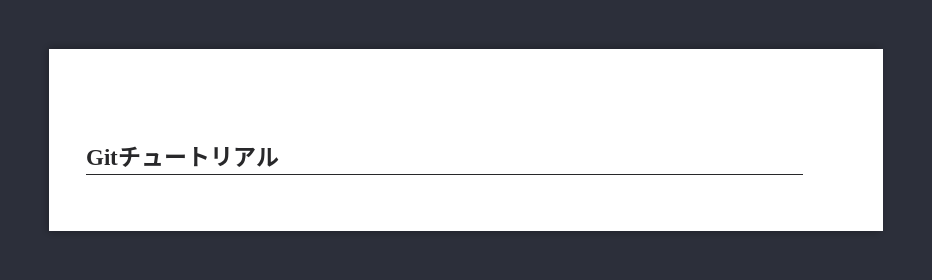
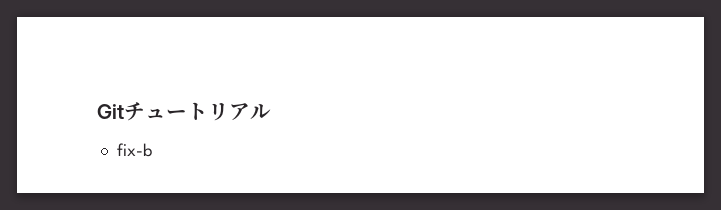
+ fix-b

